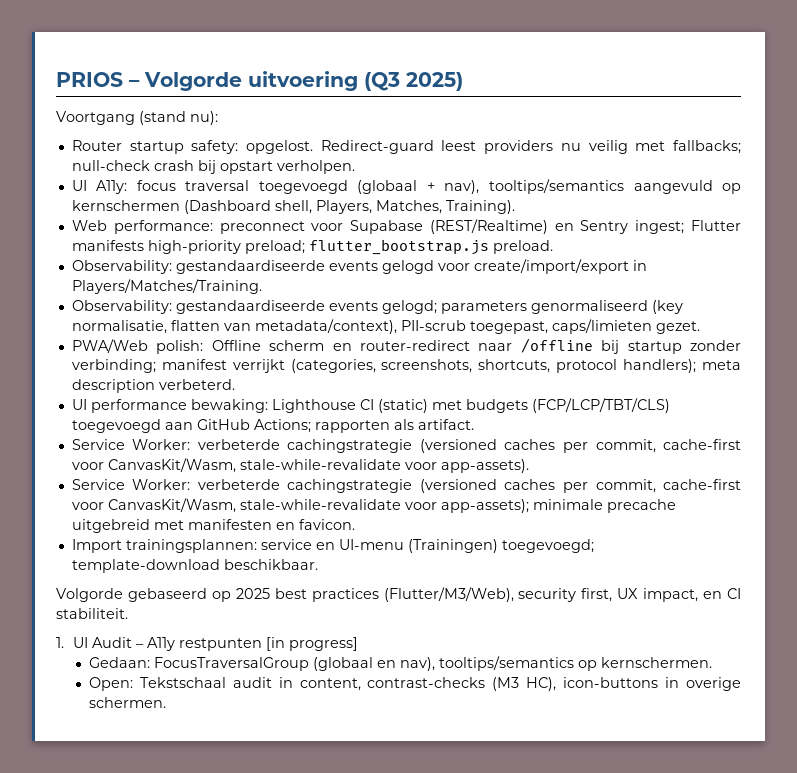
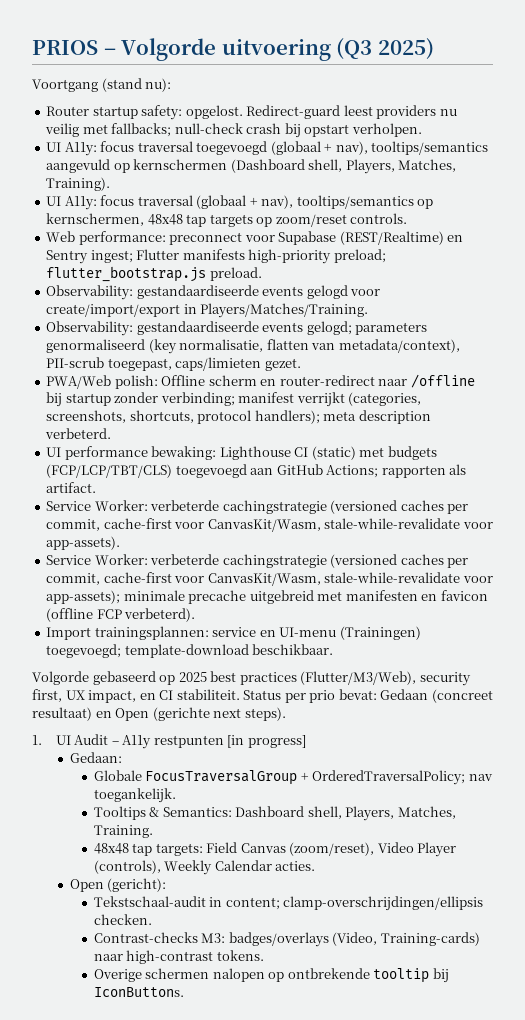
+ UI A11y: focus traversal (globaal + nav), tooltips/semantics op kernschermen, 48x48 tap targets op zoom/reset controls.
- Service Worker: verbeterde cachingstrategie (versioned caches per commit, cache-first voor CanvasKit/Wasm, stale-while-revalidate voor app-assets); minimale precache uitgebreid met manifesten en favicon.
+ Service Worker: verbeterde cachingstrategie (versioned caches per commit, cache-first voor CanvasKit/Wasm, stale-while-revalidate voor app-assets); minimale precache uitgebreid met manifesten en favicon (offline FCP verbeterd).
+ Status per prio bevat: Gedaan (concreet resultaat) en Open (gerichte next steps).
- Gedaan: FocusTraversalGroup (globaal en nav), tooltips/semantics op kernschermen.
- Open: Tekstschaal audit in content, contrast-checks (M3 HC), icon-buttons in overige schermen.
+ Gedaan:
+ Globale FocusTraversalGroup + OrderedTraversalPolicy; nav toegankelijk.
+ Tooltips & Semantics: Dashboard shell, Players, Matches, Training.
+ 48x48 tap targets: Field Canvas (zoom/reset), Video Player (controls), Weekly Calendar acties.
+ Open (gericht):
+ Tekstschaal-audit in content; clamp-overschrijdingen/ellipsis checken.
+ Contrast-checks M3: badges/overlays (Video, Training-cards) naar high-contrast tokens.
+ Overige schermen nalopen op ontbrekende tooltip bij IconButtons.

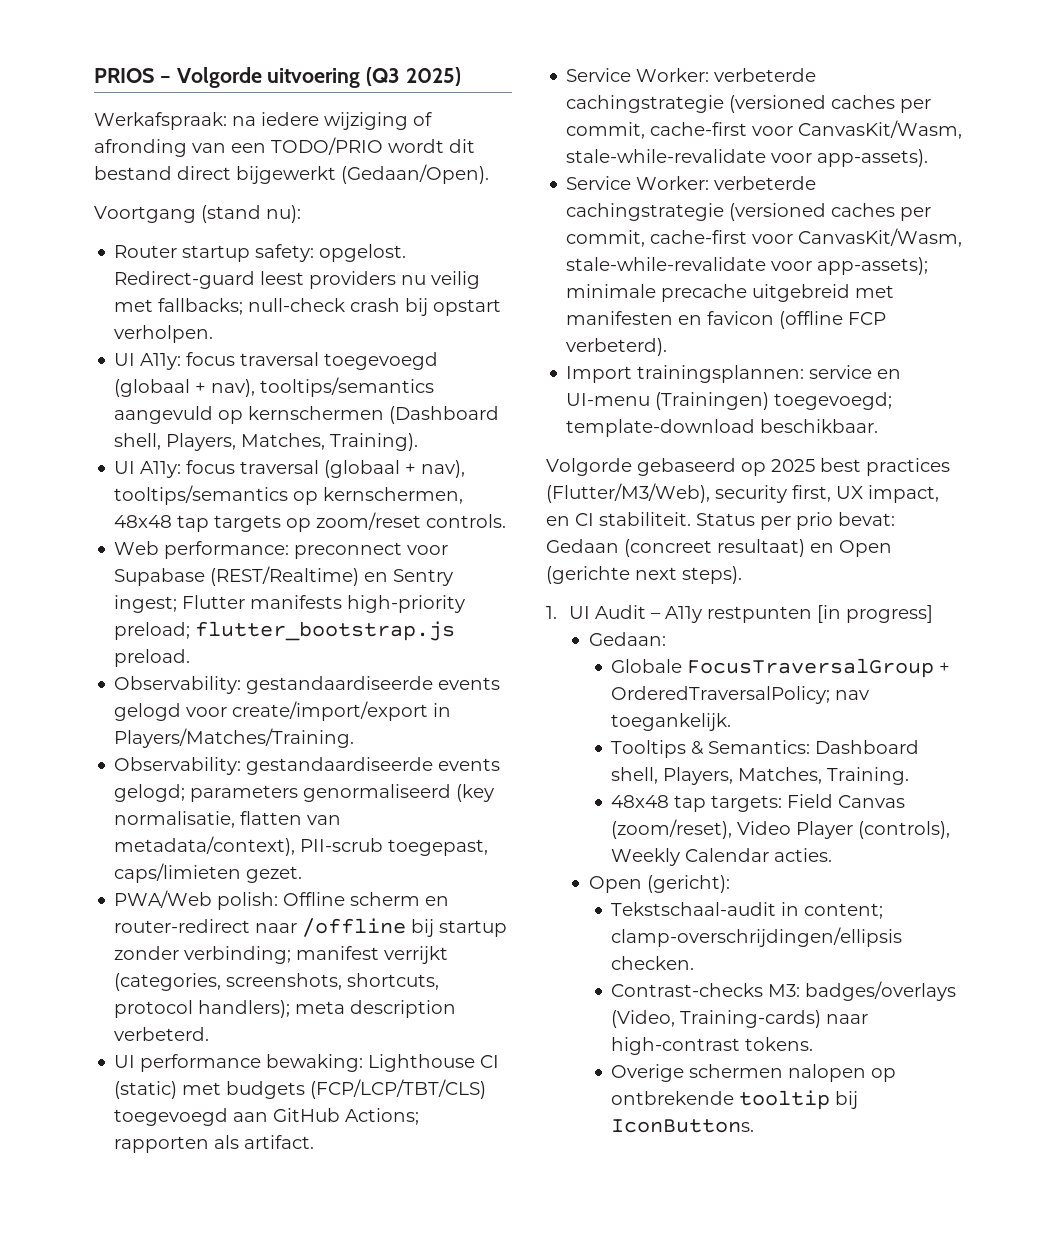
+ Werkafspraak: na iedere wijziging of afronding van een TODO/PRIO wordt dit bestand direct bijgewerkt (Gedaan/Open).

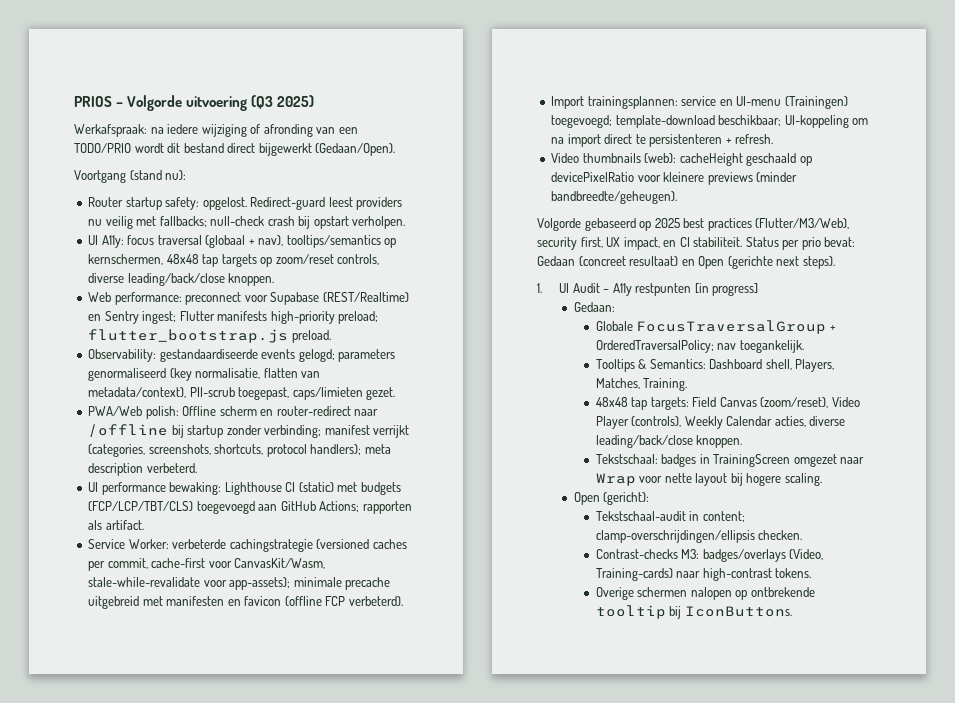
- UI A11y: focus traversal toegevoegd (globaal + nav), tooltips/semantics aangevuld op kernschermen (Dashboard shell, Players, Matches, Training).
- UI A11y: focus traversal (globaal + nav), tooltips/semantics op kernschermen, 48x48 tap targets op zoom/reset controls.
+ UI A11y: focus traversal (globaal + nav), tooltips/semantics op kernschermen, 48x48 tap targets op zoom/reset controls, diverse leading/back/close knoppen.
- Observability: gestandaardiseerde events gelogd voor create/import/export in Players/Matches/Training.
- Service Worker: verbeterde cachingstrategie (versioned caches per commit, cache-first voor CanvasKit/Wasm, stale-while-revalidate voor app-assets).
- Import trainingsplannen: service en UI-menu (Trainingen) toegevoegd; template-download beschikbaar.
+ Import trainingsplannen: service en UI-menu (Trainingen) toegevoegd; template-download beschikbaar; UI-koppeling om na import direct te persistenteren + refresh.
+ Video thumbnails (web): cacheHeight geschaald op devicePixelRatio voor kleinere previews (minder bandbreedte/geheugen).
- 48x48 tap targets: Field Canvas (zoom/reset), Video Player (controls), Weekly Calendar acties.
+ 48x48 tap targets: Field Canvas (zoom/reset), Video Player (controls), Weekly Calendar acties, diverse leading/back/close knoppen.
+ Tekstschaal: badges in TrainingScreen omgezet naar Wrap voor nette layout bij hogere scaling.

